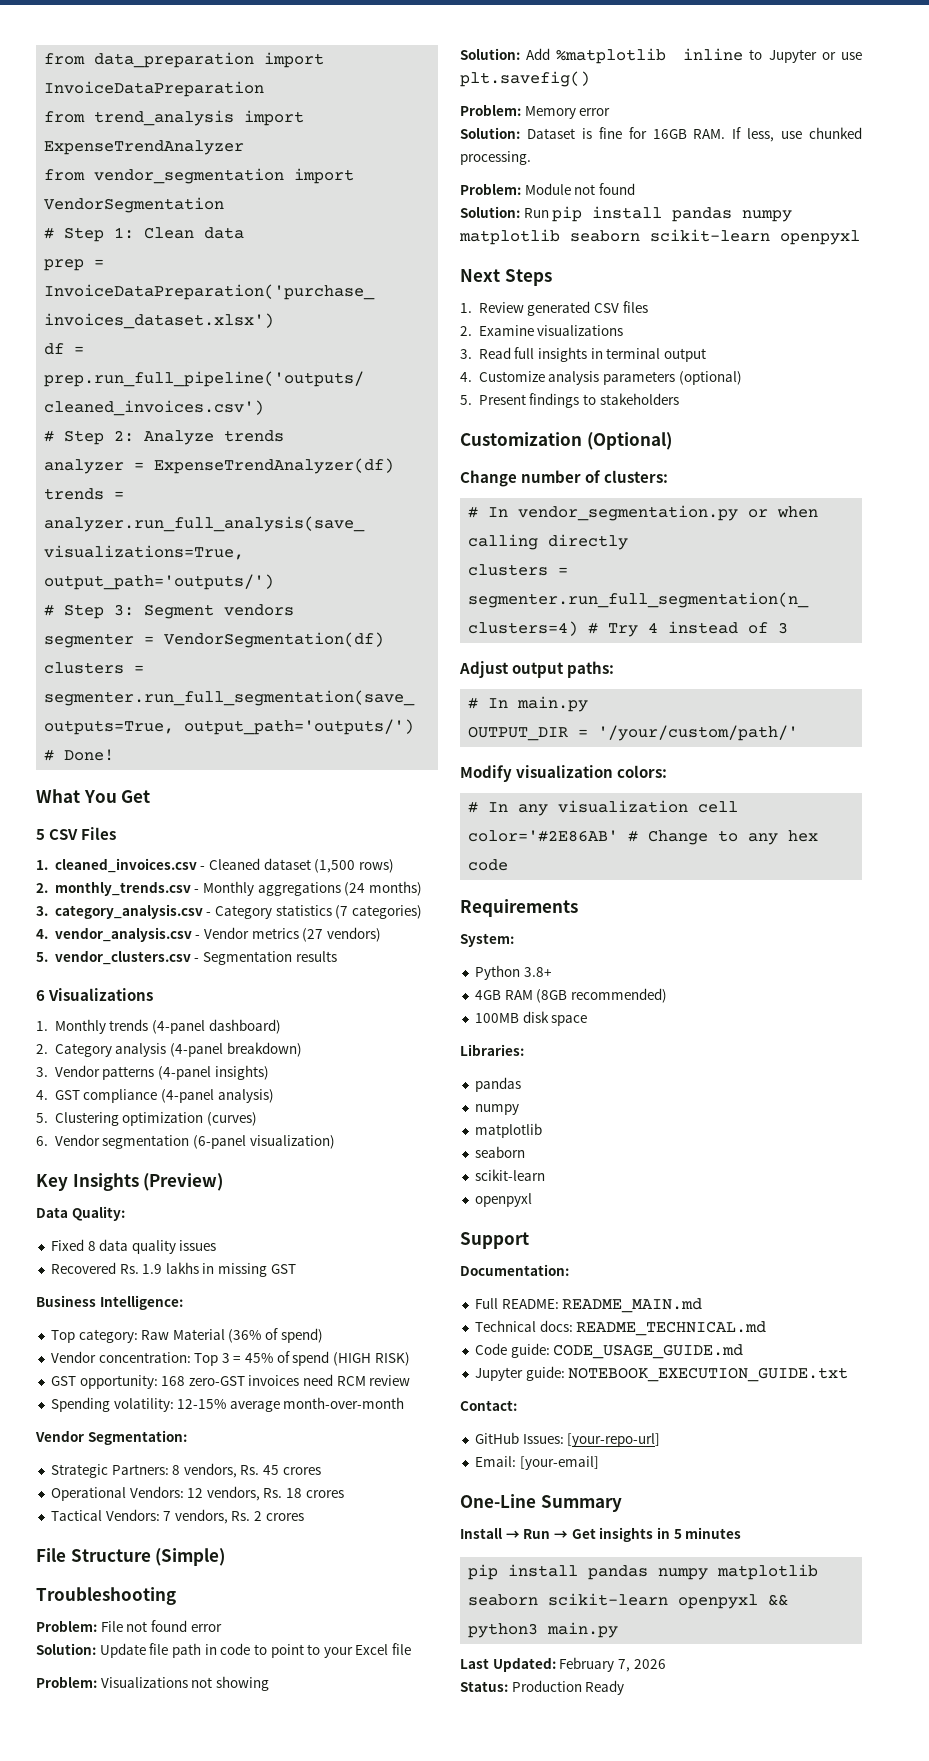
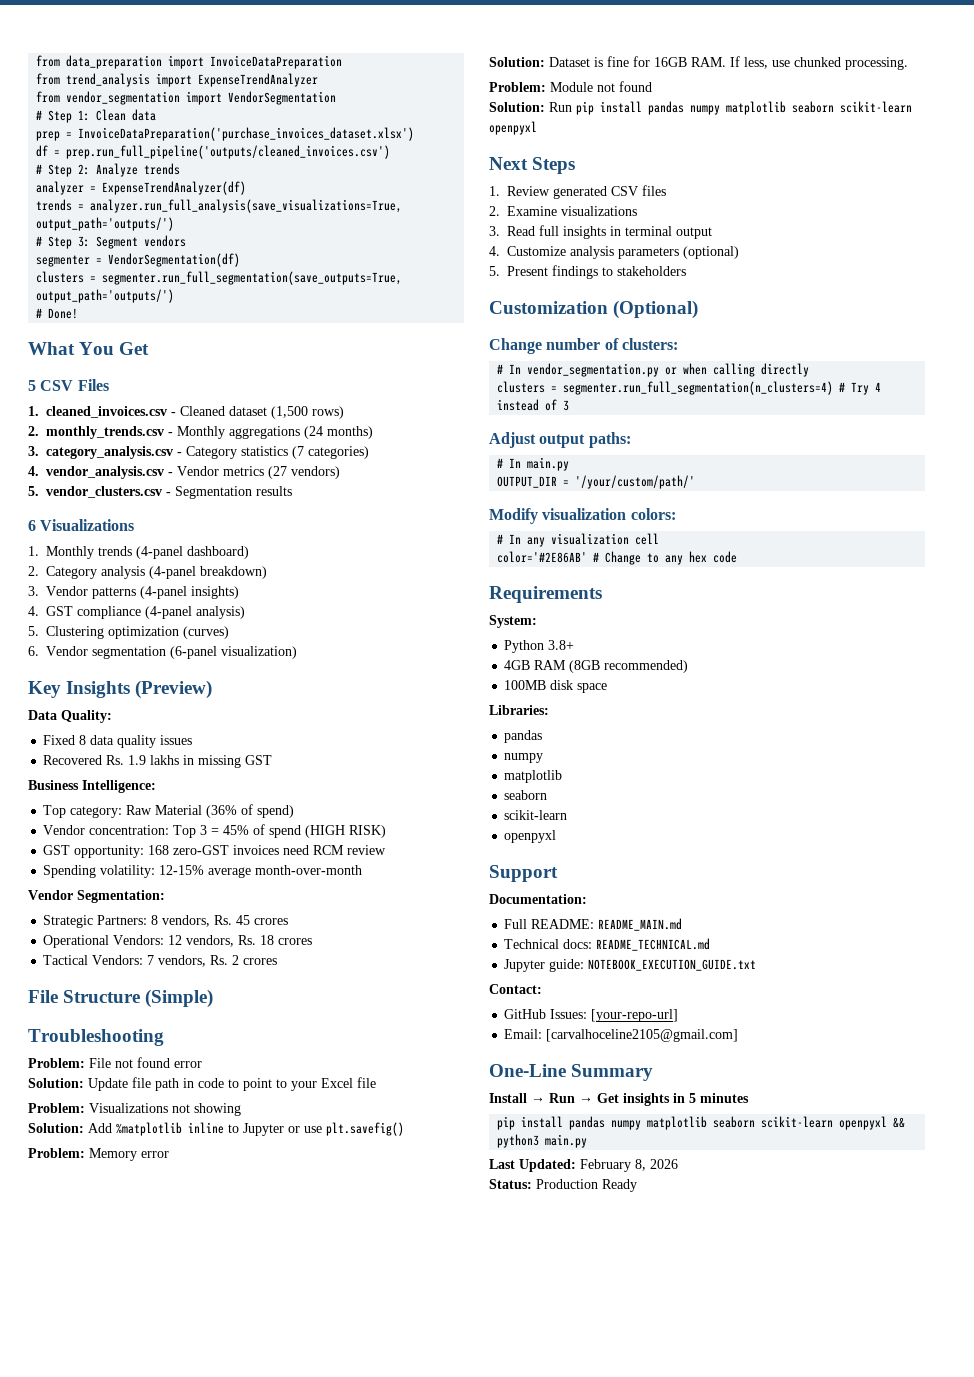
- Code guide: CODE_USAGE_GUIDE.md
- Email: [your-email]
+ Email: [carvalhoceline2105@gmail.com]
- Last Updated: February 7, 2026
+ Last Updated: February 8, 2026

